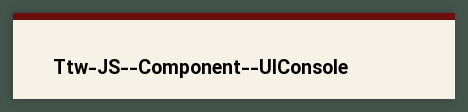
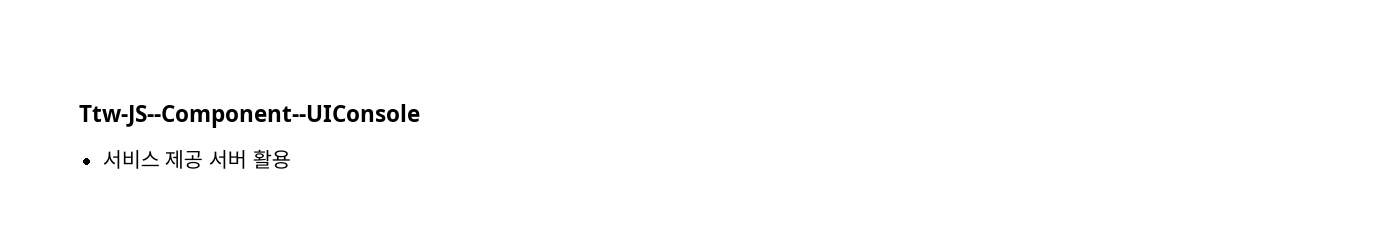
+ 서비스 제공 서버 활용

